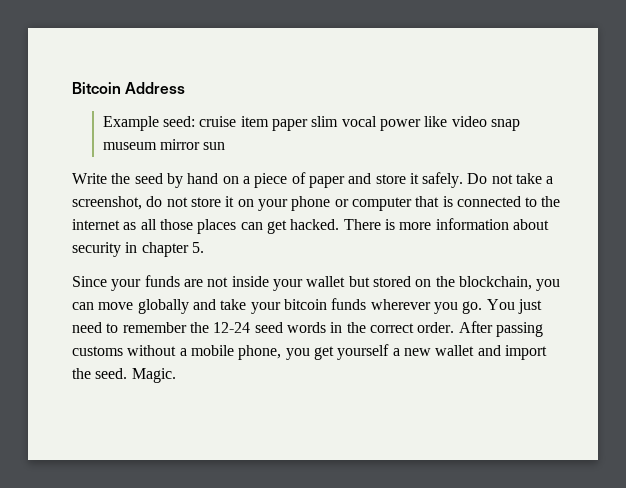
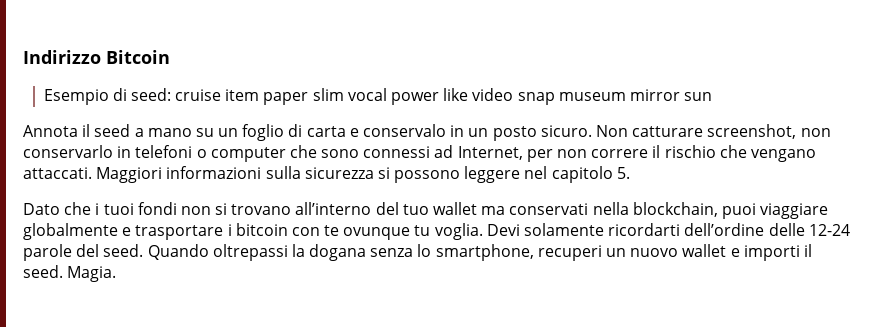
- Bitcoin Address
- Example seed: cruise item paper slim vocal power like video snap museum mirror sun
+ Indirizzo Bitcoin
+ Esempio di seed: cruise item paper slim vocal power like video snap museum mirror sun
- Write the seed by hand on a piece of paper and store it safely. Do not take a screenshot, do not store it on your phone or computer that is connected to the internet as all those places can get hacked. There is more information about security in chapter 5.
- Since your funds are not inside your wallet but stored on the blockchain, you can move globally and take your bitcoin funds wherever you go. You just need to remember the 12-24 seed words in the correct order. After passing customs without a mobile phone, you get yourself a new wallet and import the seed. Magic.
+ Annota il seed a mano su un foglio di carta e conservalo in un posto sicuro. Non catturare screenshot, non conservarlo in telefoni o computer che sono connessi ad Internet, per non correre il rischio che vengano attaccati. Maggiori informazioni sulla sicurezza si possono leggere nel capitolo 5.
+ Dato che i tuoi fondi non si trovano all’interno del tuo wallet ma conservati nella blockchain, puoi viaggiare globalmente e trasportare i bitcoin con te ovunque tu voglia. Devi solamente ricordarti dell’ordine delle 12-24 parole del seed. Quando oltrepassi la dogana senza lo smartphone, recuperi un nuovo wallet e importi il seed. Magia.

